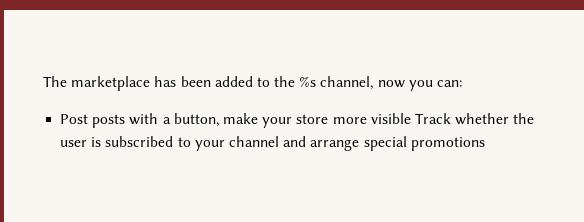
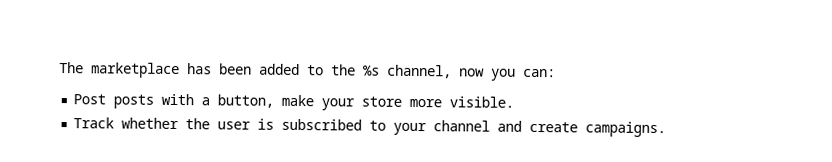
- Post posts with a button, make your store more visible Track whether the user is subscribed to your channel and arrange special promotions
+ Post posts with a button, make your store more visible.
+ Track whether the user is subscribed to your channel and create campaigns.

